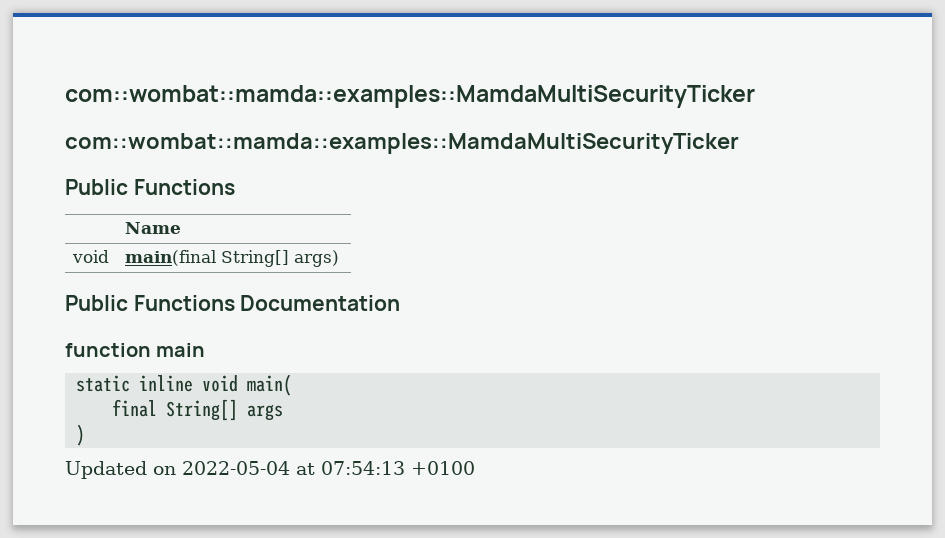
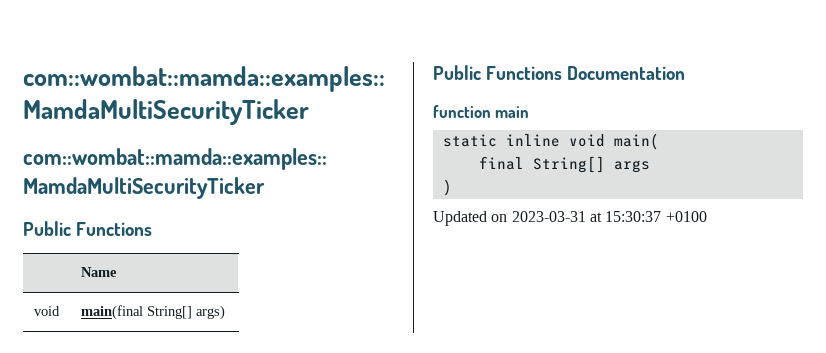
- Updated on 2022-05-04 at 07:54:13 +0100
+ Updated on 2023-03-31 at 15:30:37 +0100

